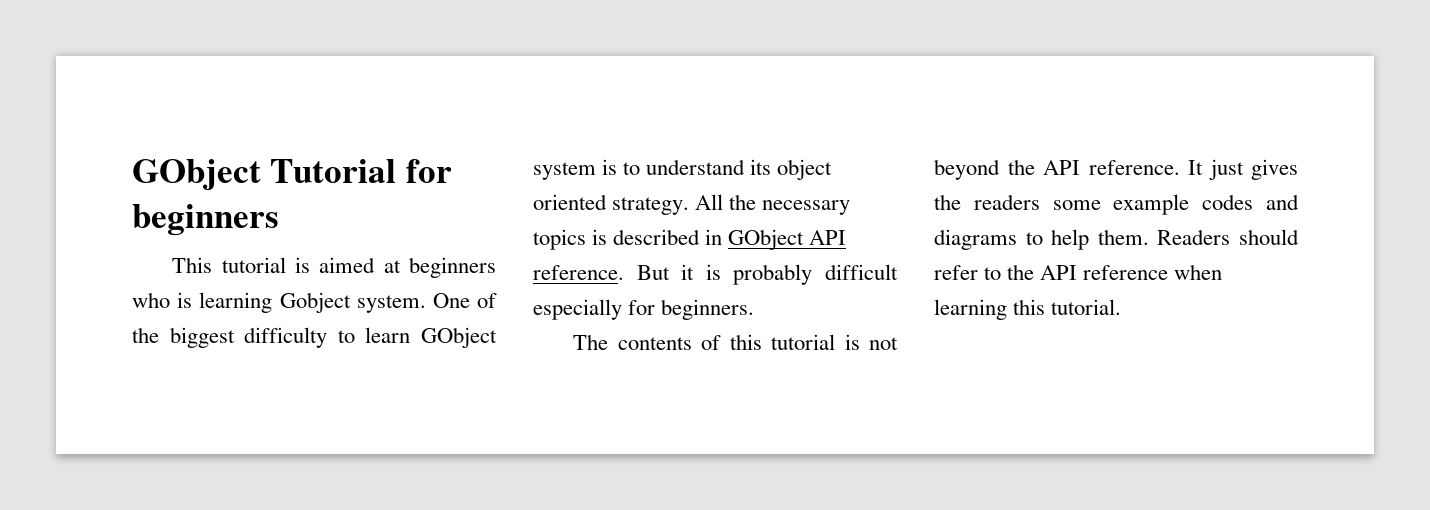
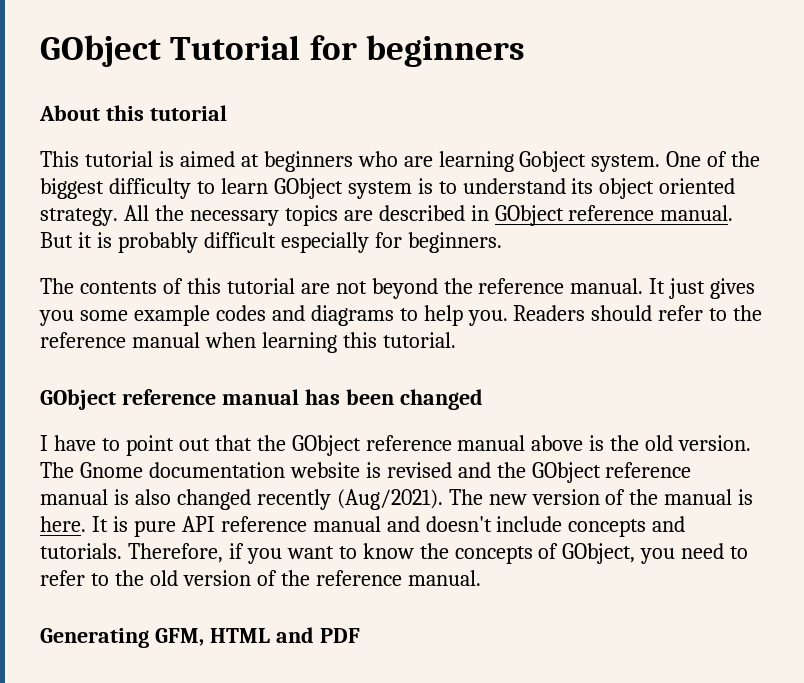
+ About this tutorial
- This tutorial is aimed at beginners who is learning Gobject system.
+ This tutorial is aimed at beginners who are learning Gobject system.
- All the necessary topics is described in GObject API reference.
+ All the necessary topics are described in GObject reference manual.
- The contents of this tutorial is not beyond the API reference.
+ The contents of this tutorial are not beyond the reference manual.
- It just gives the readers some example codes and diagrams to help them.
+ It just gives you some example codes and diagrams to help you.
- Readers should refer to the API reference when learning this tutorial.
+ Readers should refer to the reference manual when learning this tutorial.
+ GObject reference manual has been changed
+ I have to point out that the GObject reference manual above is the old version. The Gnome documentation website is revised and the GObject reference manual is also changed recently (Aug/2021). The new version of the manual is here. It is pure API reference manual and doesn't include concepts and tutorials. Therefore, if you want to know the concepts of GObject, you need to refer to the old version of the reference manual.
+ Generating GFM, HTML and PDF

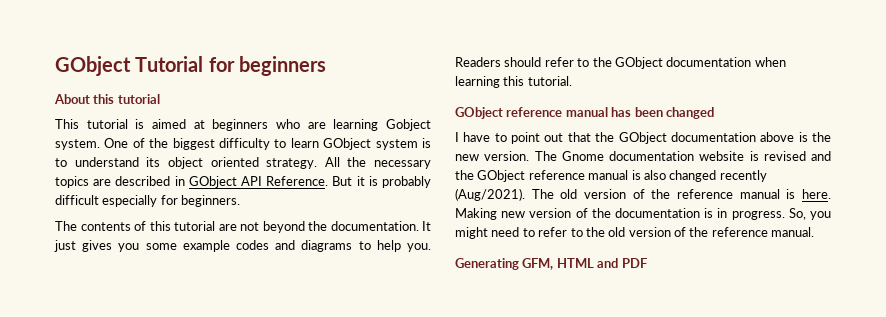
- All the necessary topics are described in GObject reference manual.
+ All the necessary topics are described in GObject API Reference.
- The contents of this tutorial are not beyond the reference manual.
+ The contents of this tutorial are not beyond the documentation.
- Readers should refer to the reference manual when learning this tutorial.
+ Readers should refer to the GObject documentation when learning this tutorial.
- I have to point out that the GObject reference manual above is the old version.
+ I have to point out that the GObject documentation above is the new version.
- The new version of the manual is here. It is pure API reference manual and doesn't include concepts and tutorials. Therefore, if you want to know the concepts of GObject, you need to refer to the old version of the reference manual.
+ The old version of the reference manual is here. Making new version of the documentation is in progress. So, you might need to refer to the old version of the reference manual.

